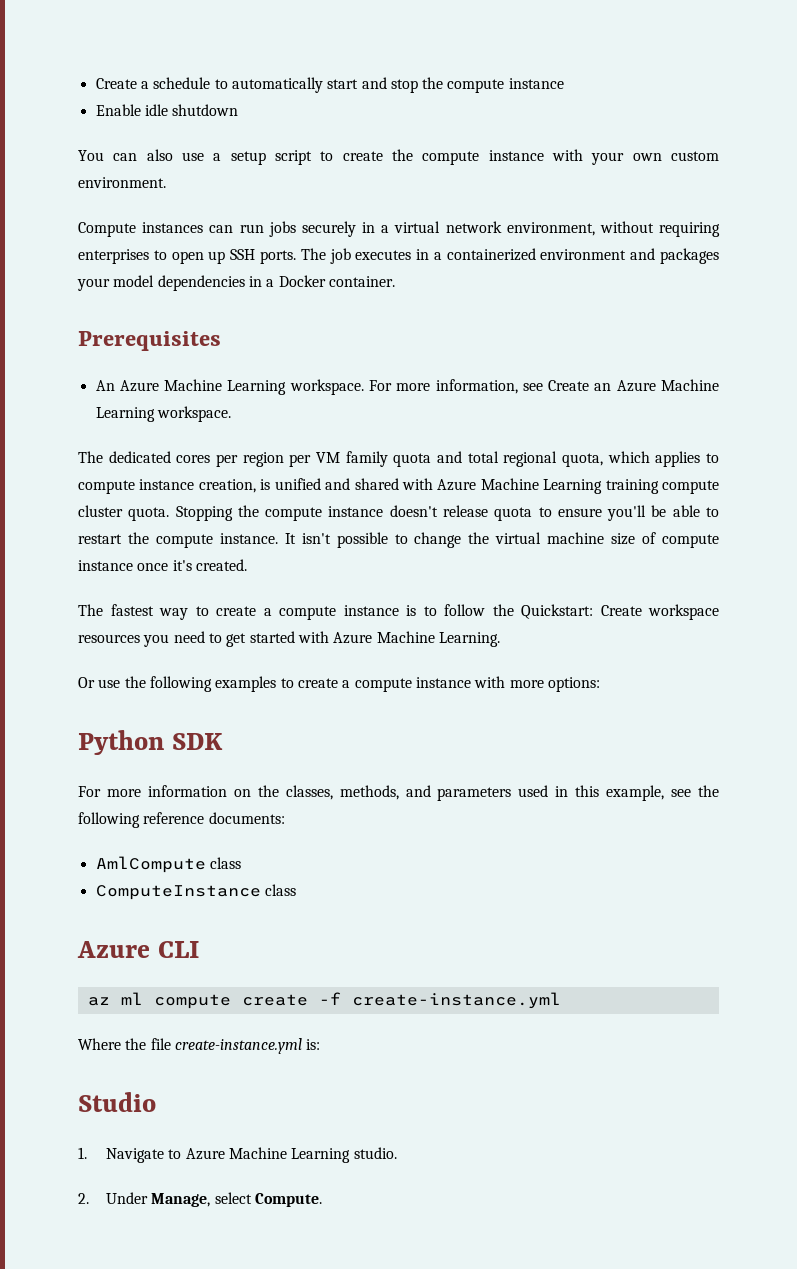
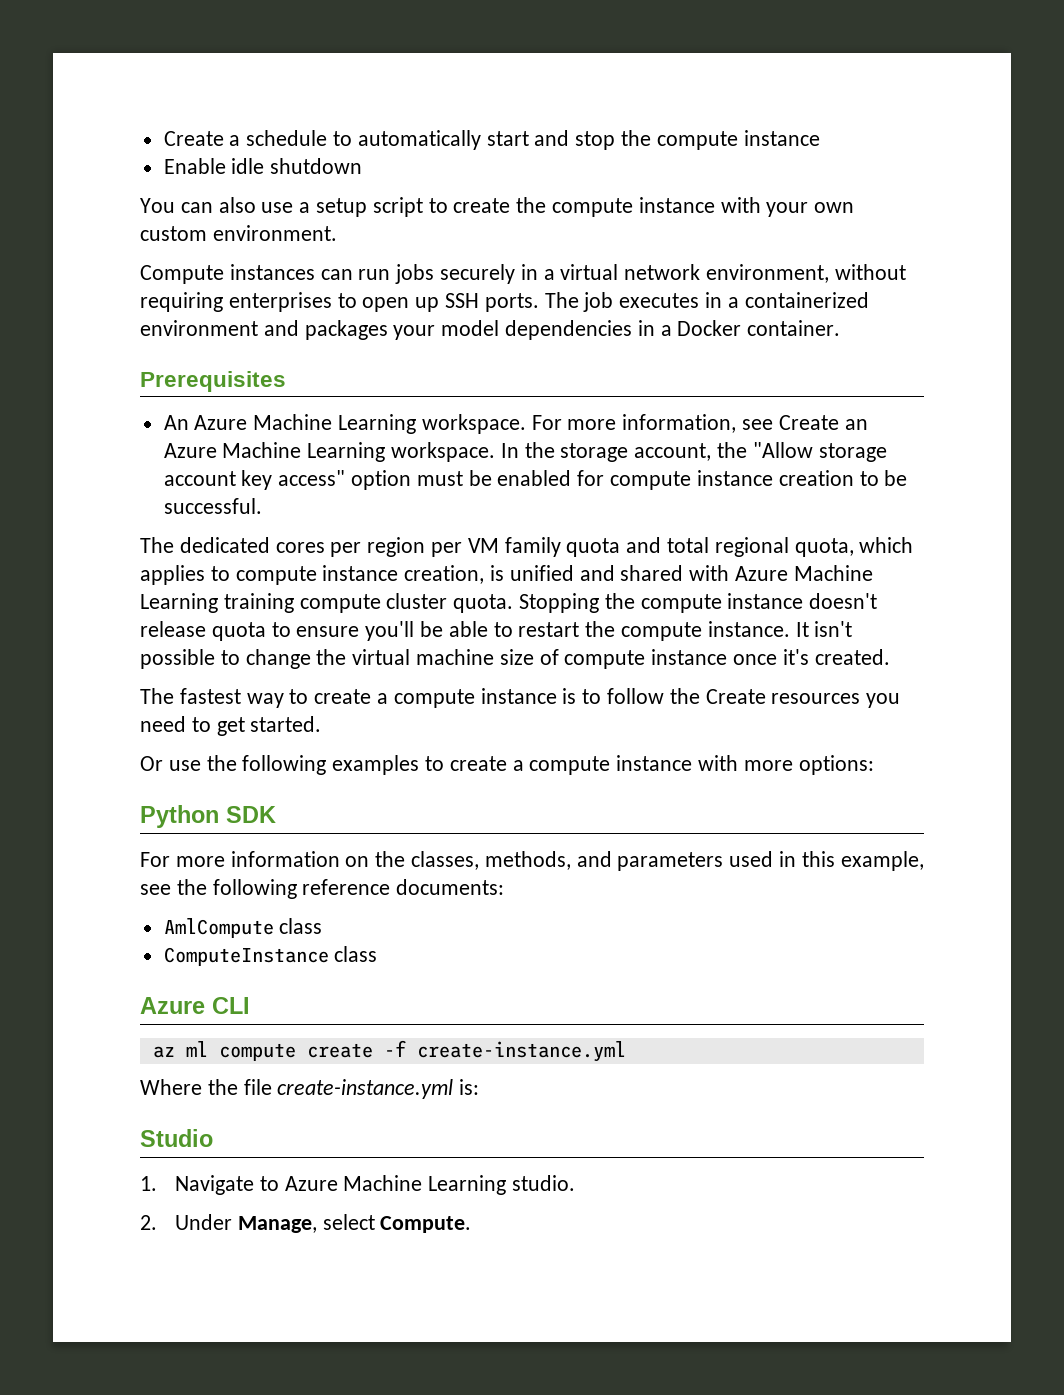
+ In the storage account, the "Allow storage account key access" option must be enabled for compute instance creation to be successful.
- The fastest way to create a compute instance is to follow the Quickstart: Create workspace resources you need to get started with Azure Machine Learning.
+ The fastest way to create a compute instance is to follow the Create resources you need to get started.

